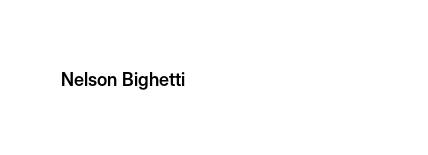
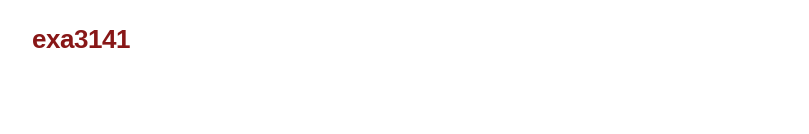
- Nelson Bighetti
+ exa3141

